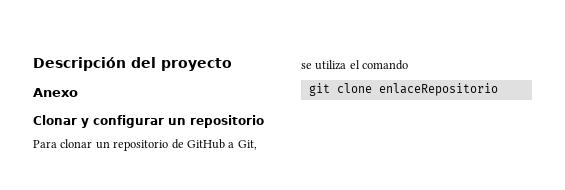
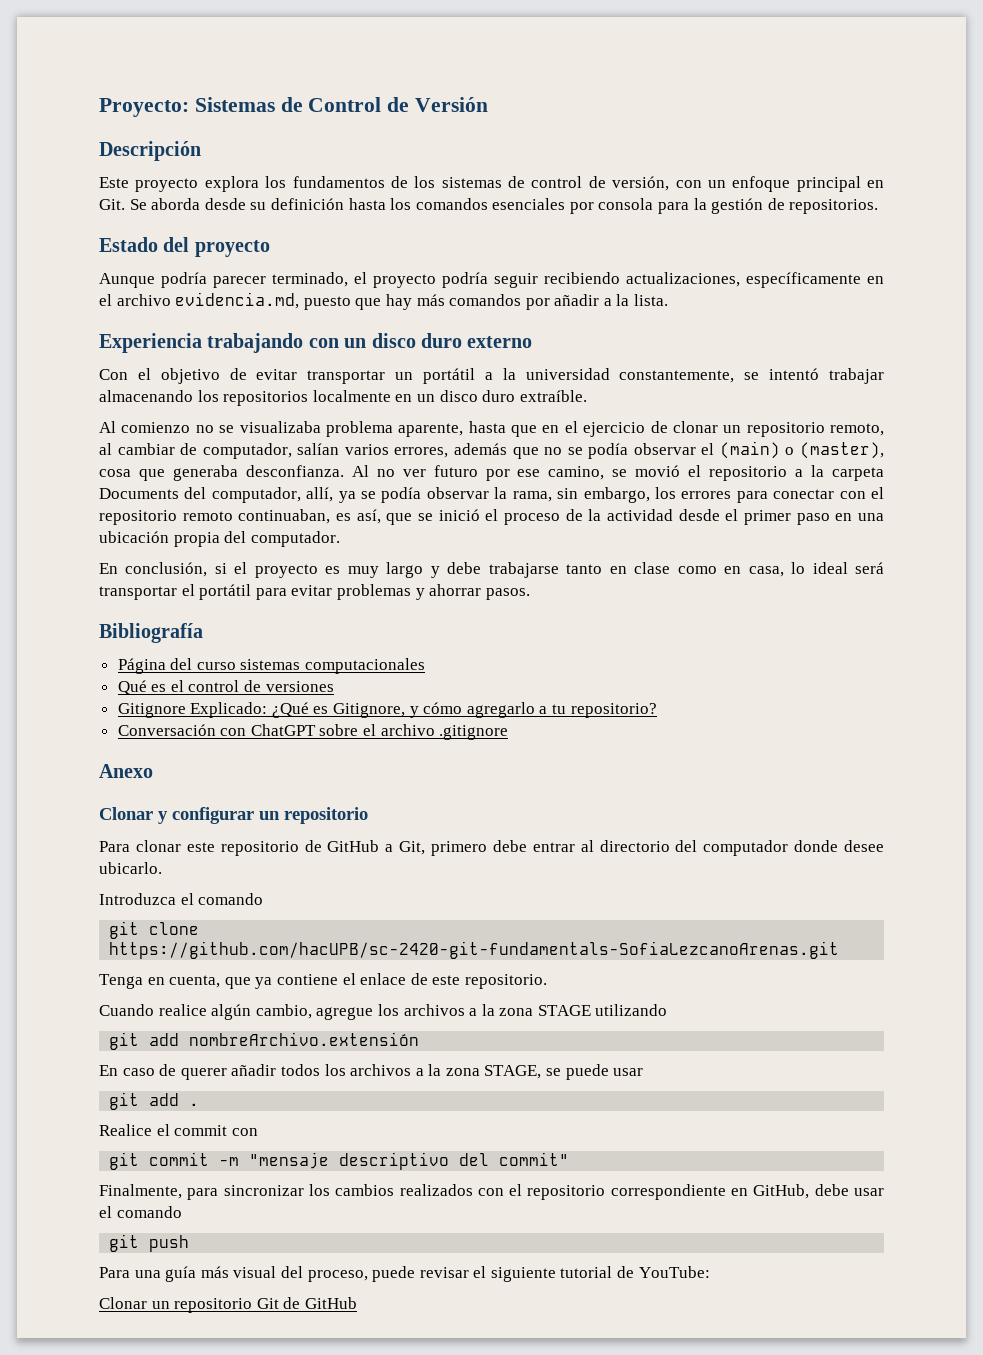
- Descripción del proyecto
+ Proyecto: Sistemas de Control de Versión
+ Descripción
+ Este proyecto explora los fundamentos de los sistemas de control de versión, con un enfoque principal en Git. Se aborda desde su definición hasta los comandos esenciales por consola para la gestión de repositorios.
+ Estado del proyecto
+ Aunque podría parecer terminado, el proyecto podría seguir recibiendo actualizaciones, específicamente en el archivo evidencia.md, puesto que hay más comandos por añadir a la lista.
+ Experiencia trabajando con un disco duro externo
+ Con el objetivo de evitar transportar un portátil a la universidad constantemente, se intentó trabajar almacenando los repositorios localmente en un disco duro extraíble.
+ Al comienzo no se visualizaba problema aparente, hasta que en el ejercicio de clonar un repositorio remoto, al cambiar de computador, salían varios errores, además que no se podía observar el (main) o (master), cosa que generaba desconfianza. Al no ver futuro por ese camino, se movió el repositorio a la carpeta Documents del computador, allí, ya se podía observar la rama, sin embargo, los errores para conectar con el repositorio remoto continuaban, es así, que se inició el proceso de la actividad desde el primer paso en una ubicación propia del computador.
+ En conclusión, si el proyecto es muy largo y debe trabajarse tanto en clase como en casa, lo ideal será transportar el portátil para evitar problemas y ahorrar pasos.
+ Bibliografía
+ Página del curso sistemas computacionales
+ Qué es el control de versiones
+ Gitignore Explicado: ¿Qué es Gitignore, y cómo agregarlo a tu repositorio?
+ Conversación con ChatGPT sobre el archivo .gitignore
- Para clonar un repositorio de GitHub a Git, se utiliza el comando
- git clone enlaceRepositorio
+ Para clonar este repositorio de GitHub a Git, primero debe entrar al directorio del computador donde desee ubicarlo.
+ Introduzca el comando
+ git clone https://github.com/hacUPB/sc-2420-git-fundamentals-SofiaLezcanoArenas.git
+ Tenga en cuenta, que ya contiene el enlace de este repositorio.
+ Cuando realice algún cambio, agregue los archivos a la zona STAGE utilizando
+ git add nombreArchivo.extensión
+ En caso de querer añadir todos los archivos a la zona STAGE, se puede usar
+ git add .
+ Realice el commit con
+ git commit -m "mensaje descriptivo del commit"
+ Finalmente, para sincronizar los cambios realizados con el repositorio correspondiente en GitHub, debe usar el comando
+ git push
+ Para una guía más visual del proceso, puede revisar el siguiente tutorial de YouTube:
+ Clonar un repositorio Git de GitHub

